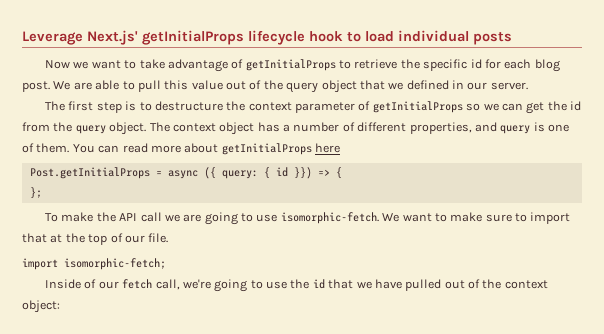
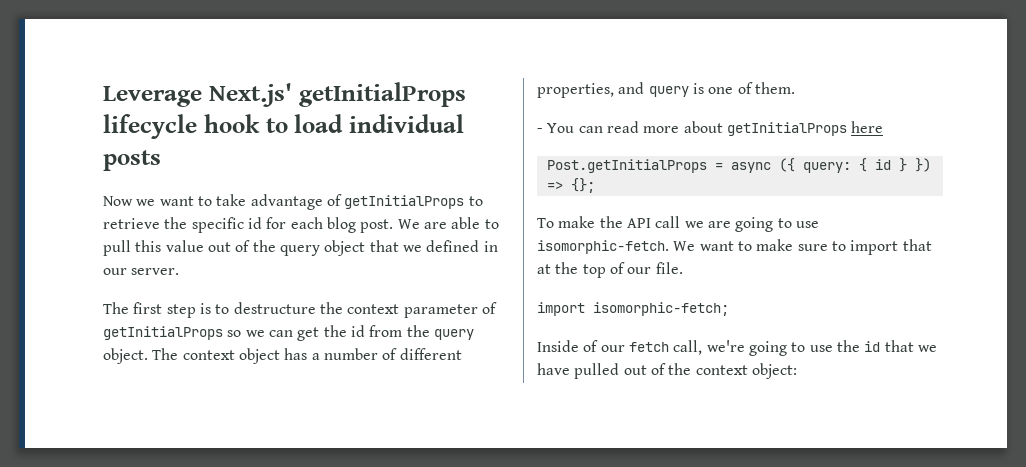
- The context object has a number of different properties, and query is one of them. You can read more about getInitialProps here
+ The context object has a number of different properties, and query is one of them.
+ - You can read more about getInitialProps here
- Post.getInitialProps = async ({ query: { id }}) => {
- };
+ Post.getInitialProps = async ({ query: { id } }) => {};

